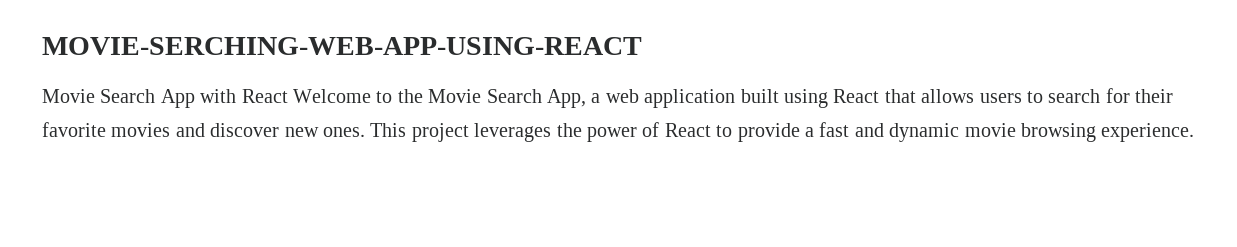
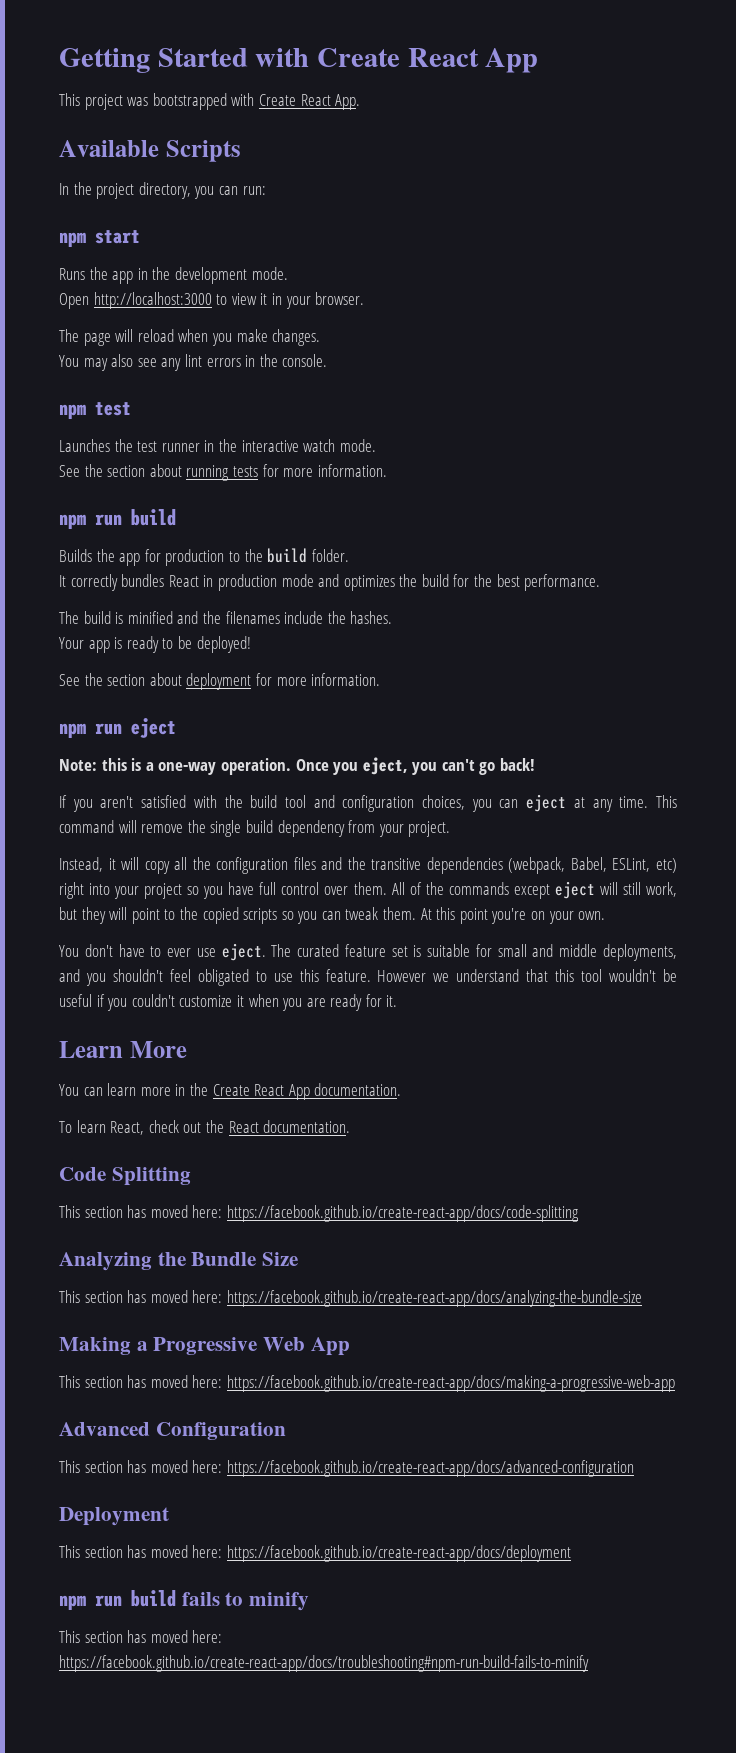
- MOVIE-SERCHING-WEB-APP-USING-REACT
- Movie Search App with React Welcome to the Movie Search App, a web application built using React that allows users to search for their favorite movies and discover new ones. This project leverages the power of React to provide a fast and dynamic movie browsing experience.
+ Getting Started with Create React App
+ This project was bootstrapped with Create React App.
+ Available Scripts
+ In the project directory, you can run:
+ npm start
+ Runs the app in the development mode.
+ Open http://localhost:3000 to view it in your browser.
+ The page will reload when you make changes.
+ You may also see any lint errors in the console.
+ npm test
+ Launches the test runner in the interactive watch mode.
+ See the section about running tests for more information.
+ npm run build
+ Builds the app for production to the build folder.
+ It correctly bundles React in production mode and optimizes the build for the best performance.
+ The build is minified and the filenames include the hashes.
+ Your app is ready to be deployed!
+ See the section about deployment for more information.
+ npm run eject
+ Note: this is a one-way operation. Once you eject, you can't go back!
+ If you aren't satisfied with the build tool and configuration choices, you can eject at any time. This command will remove the single build dependency from your project.
+ Instead, it will copy all the configuration files and the transitive dependencies (webpack, Babel, ESLint, etc) right into your project so you have full control over them. All of the commands except eject will still work, but they will point to the copied scripts so you can tweak them. At this point you're on your own.
+ You don't have to ever use eject. The curated feature set is suitable for small and middle deployments, and you shouldn't feel obligated to use this feature. However we understand that this tool wouldn't be useful if you couldn't customize it when you are ready for it.
+ Learn More
+ You can learn more in the Create React App documentation.
+ To learn React, check out the React documentation.
+ Code Splitting
+ This section has moved here: https://facebook.github.io/create-react-app/docs/code-splitting
+ Analyzing the Bundle Size
+ This section has moved here: https://facebook.github.io/create-react-app/docs/analyzing-the-bundle-size
+ Making a Progressive Web App
+ This section has moved here: https://facebook.github.io/create-react-app/docs/making-a-progressive-web-app
+ Advanced Configuration
+ This section has moved here: https://facebook.github.io/create-react-app/docs/advanced-configuration
+ Deployment
+ This section has moved here: https://facebook.github.io/create-react-app/docs/deployment
+ npm run build fails to minify
+ This section has moved here: https://facebook.github.io/create-react-app/docs/troubleshooting#npm-run-build-fails-to-minify

